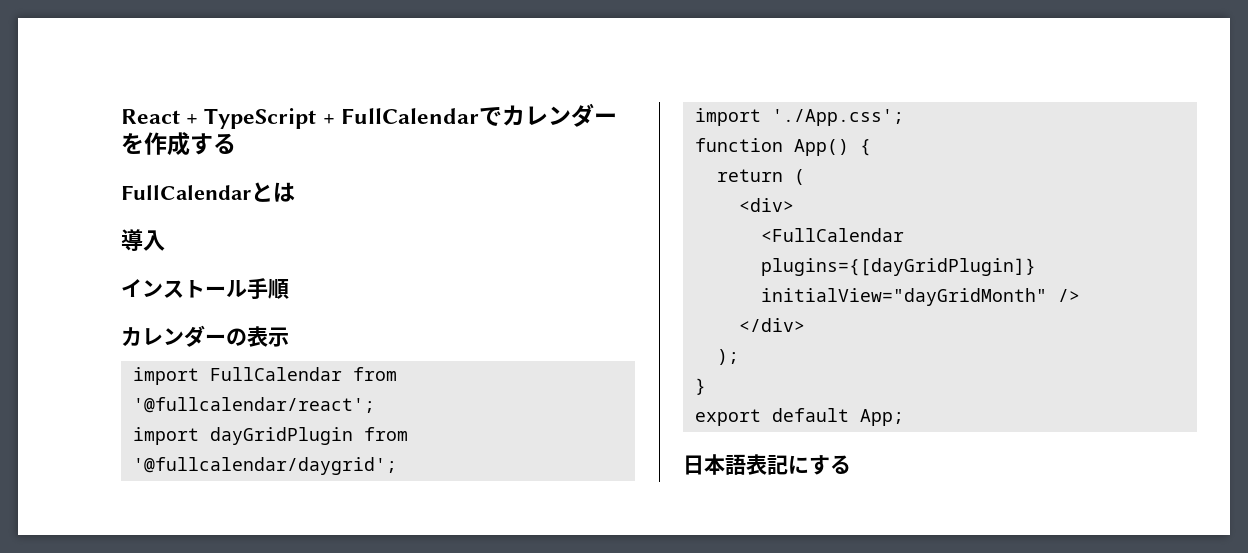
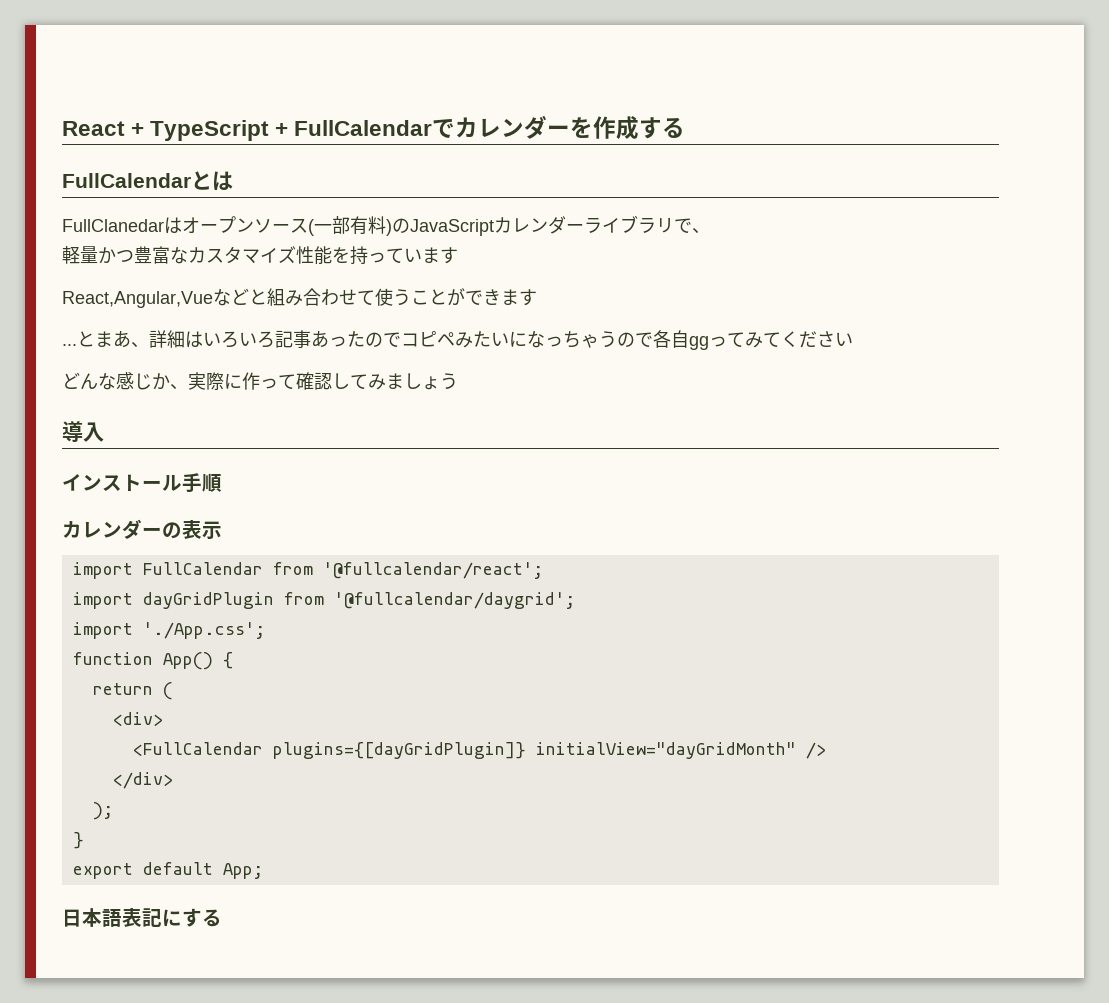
+ FullClanedarはオープンソース(一部有料)のJavaScriptカレンダーライブラリで、
+ 軽量かつ豊富なカスタマイズ性能を持っています
+ React,Angular,Vueなどと組み合わせて使うことができます
+ ...とまあ、詳細はいろいろ記事あったのでコピペみたいになっちゃうので各自ggってみてください
+ どんな感じか、実際に作って確認してみましょう

